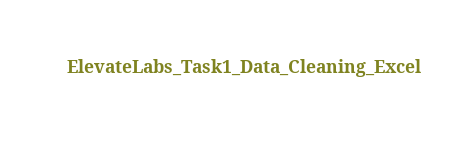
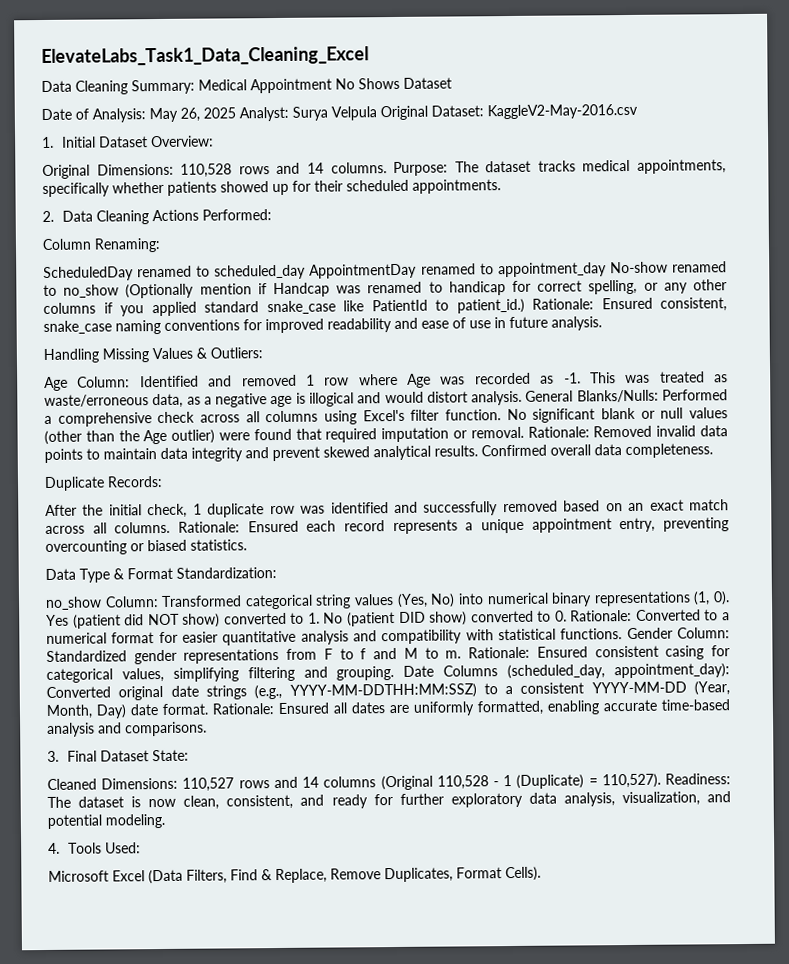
+ Data Cleaning Summary: Medical Appointment No Shows Dataset
+ Date of Analysis: May 26, 2025 Analyst: Surya Velpula Original Dataset: KaggleV2-May-2016.csv
+ 1. Initial Dataset Overview:
+ Original Dimensions: 110,528 rows and 14 columns. Purpose: The dataset tracks medical appointments, specifically whether patients showed up for their scheduled appointments.
+ 2. Data Cleaning Actions Performed:
+ Column Renaming:
+ ScheduledDay renamed to scheduled_day AppointmentDay renamed to appointment_day No-show renamed to no_show (Optionally mention if Handcap was renamed to handicap for correct spelling, or any other columns if you applied standard snake_case like PatientId to patient_id.) Rationale: Ensured consistent, snake_case naming conventions for improved readability and ease of use in future analysis.
+ Handling Missing Values & Outliers:
+ Age Column: Identified and removed 1 row where Age was recorded as -1. This was treated as waste/erroneous data, as a negative age is illogical and would distort analysis. General Blanks/Nulls: Performed a comprehensive check across all columns using Excel's filter function. No significant blank or null values (other than the Age outlier) were found that required imputation or removal. Rationale: Removed invalid data points to maintain data integrity and prevent skewed analytical results. Confirmed overall data completeness.
+ Duplicate Records:
+ After the initial check, 1 duplicate row was identified and successfully removed based on an exact match across all columns. Rationale: Ensured each record represents a unique appointment entry, preventing overcounting or biased statistics.
+ Data Type & Format Standardization:
+ no_show Column: Transformed categorical string values (Yes, No) into numerical binary representations (1, 0). Yes (patient did NOT show) converted to 1. No (patient DID show) converted to 0. Rationale: Converted to a numerical format for easier quantitative analysis and compatibility with statistical functions. Gender Column: Standardized gender representations from F to f and M to m. Rationale: Ensured consistent casing for categorical values, simplifying filtering and grouping. Date Columns (scheduled_day, appointment_day): Converted original date strings (e.g., YYYY-MM-DDTHH:MM:SSZ) to a consistent YYYY-MM-DD (Year, Month, Day) date format. Rationale: Ensured all dates are uniformly formatted, enabling accurate time-based analysis and comparisons.
+ 3. Final Dataset State:
+ Cleaned Dimensions: 110,527 rows and 14 columns (Original 110,528 - 1 (Duplicate) = 110,527). Readiness: The dataset is now clean, consistent, and ready for further exploratory data analysis, visualization, and potential modeling.
+ 4. Tools Used:
+ Microsoft Excel (Data Filters, Find & Replace, Remove Duplicates, Format Cells).

